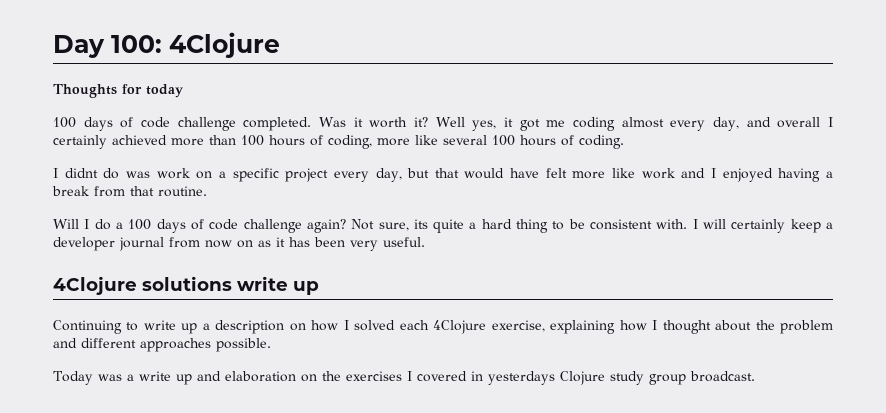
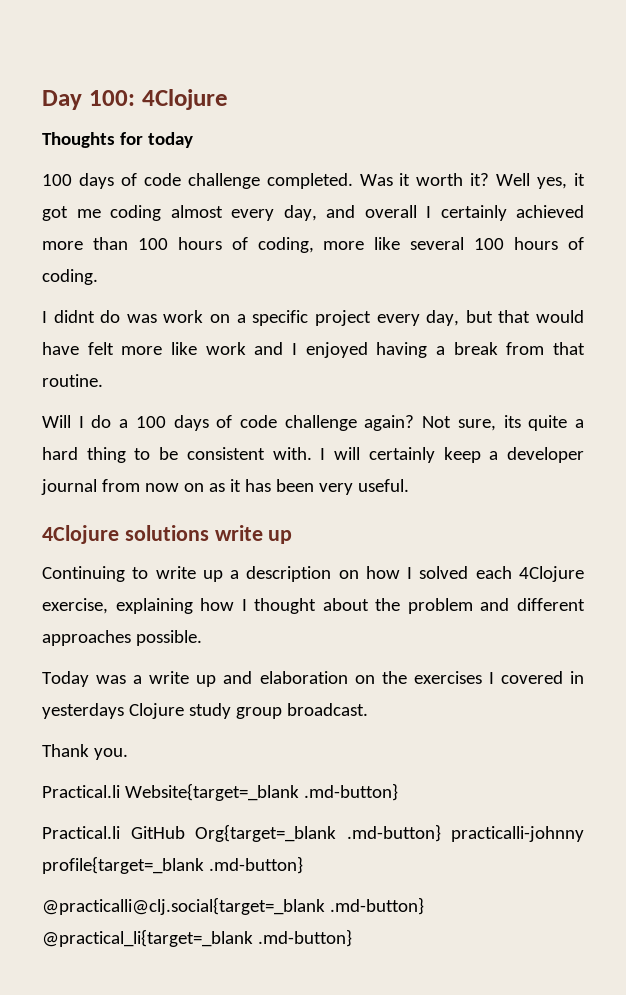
+ Thank you.
+ Practical.li Website{target=_blank .md-button}
+ Practical.li GitHub Org{target=_blank .md-button} practicalli-johnny profile{target=_blank .md-button}
+ @practicalli@clj.social{target=_blank .md-button} @practical_li{target=_blank .md-button}

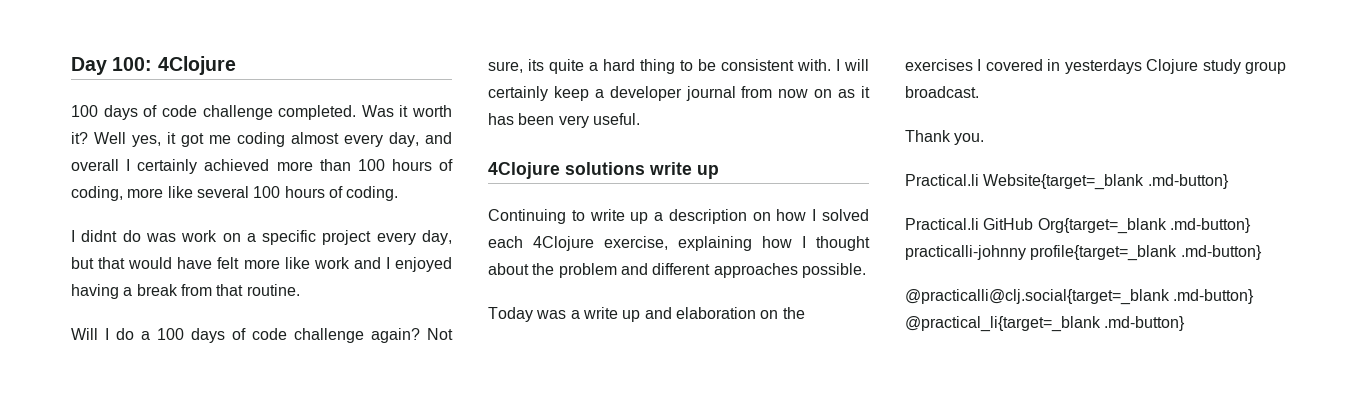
- Thoughts for today

